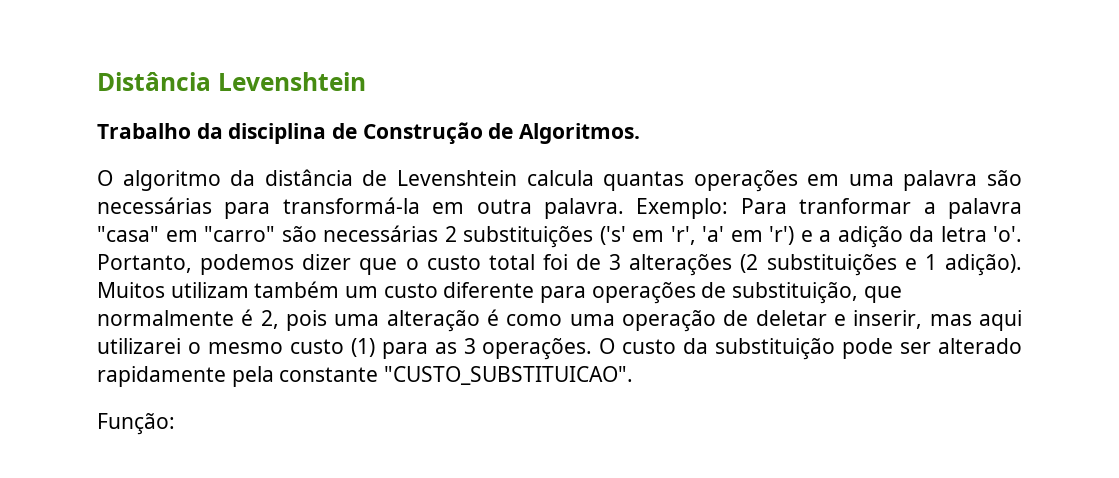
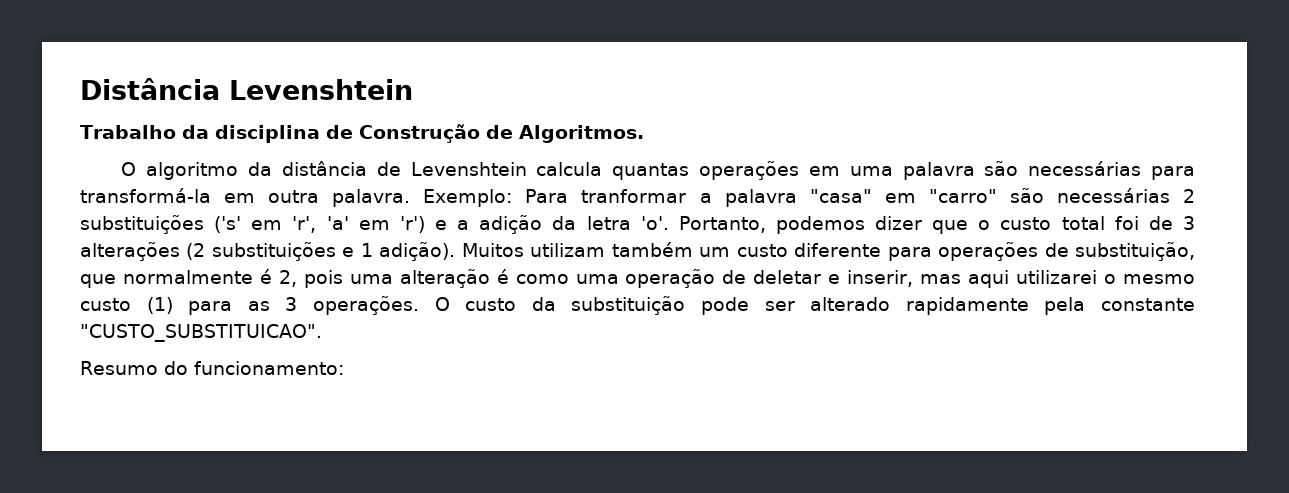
- Função:
+ Resumo do funcionamento:

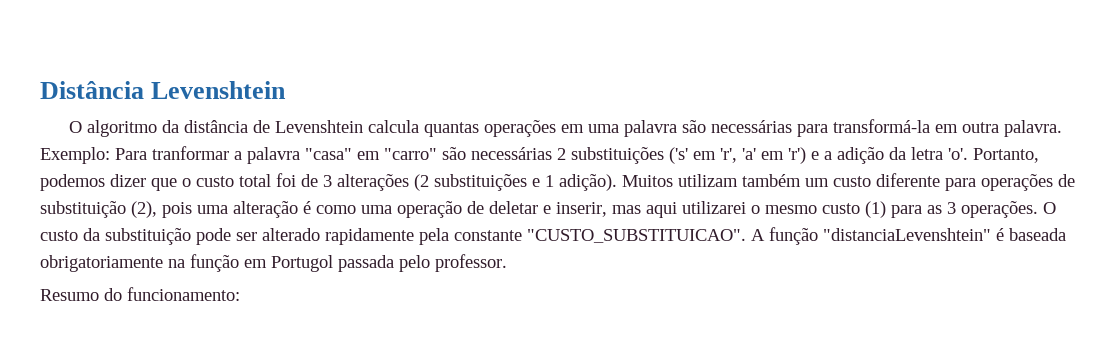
- Trabalho da disciplina de Construção de Algoritmos.
- Muitos utilizam também um custo diferente para operações de substituição, que normalmente é 2, pois uma alteração é como uma operação de deletar e inserir, mas aqui utilizarei o mesmo custo (1) para as 3 operações.
+ Muitos utilizam também um custo diferente para operações de substituição (2), pois uma alteração é como uma operação de deletar e inserir, mas aqui utilizarei o mesmo custo (1) para as 3 operações.
+ A função "distanciaLevenshtein" é baseada obrigatoriamente na função em Portugol passada pelo professor.

